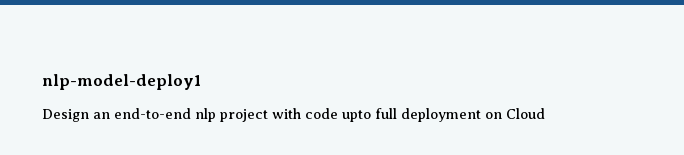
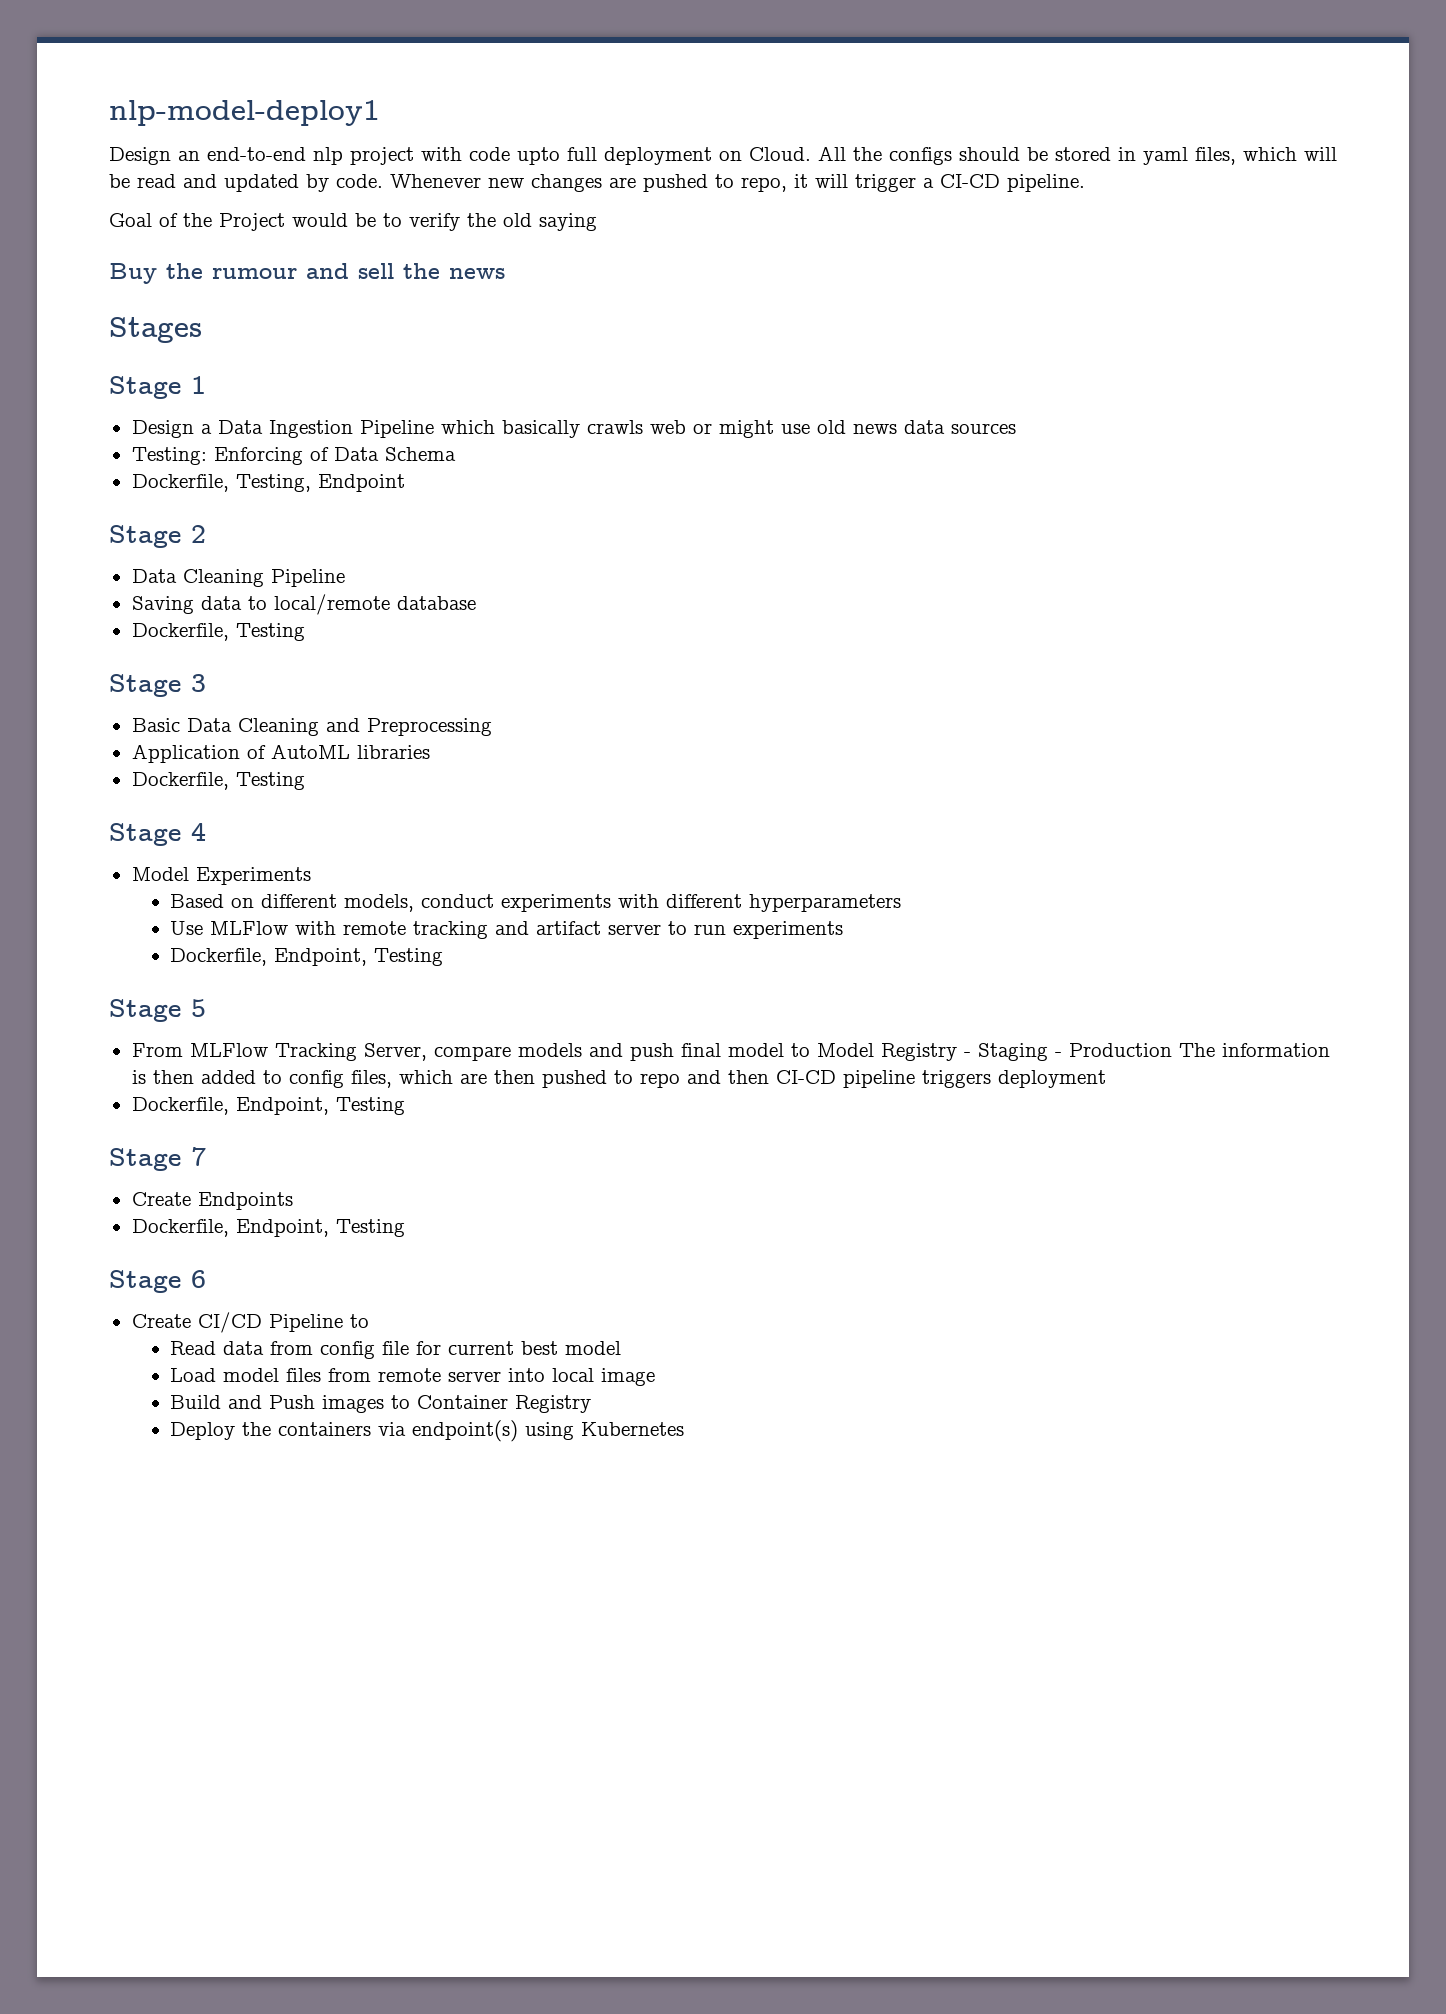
- Design an end-to-end nlp project with code upto full deployment on Cloud
+ Design an end-to-end nlp project with code upto full deployment on Cloud. All the configs should be stored in yaml files, which will be read and updated by code. Whenever new changes are pushed to repo, it will trigger a CI-CD pipeline.
+ Goal of the Project would be to verify the old saying
+ Buy the rumour and sell the news
+ Stages
+ Stage 1
+ Design a Data Ingestion Pipeline which basically crawls web or might use old news data sources
+ Testing: Enforcing of Data Schema
+ Dockerfile, Testing, Endpoint
+ Stage 2
+ Data Cleaning Pipeline
+ Saving data to local/remote database
+ Dockerfile, Testing
+ Stage 3
+ Basic Data Cleaning and Preprocessing
+ Application of AutoML libraries
+ Dockerfile, Testing
+ Stage 4
+ Model Experiments
+ Based on different models, conduct experiments with different hyperparameters
+ Use MLFlow with remote tracking and artifact server to run experiments
+ Dockerfile, Endpoint, Testing
+ Stage 5
+ From MLFlow Tracking Server, compare models and push final model to Model Registry - Staging - Production The information is then added to config files, which are then pushed to repo and then CI-CD pipeline triggers deployment
+ Dockerfile, Endpoint, Testing
+ Stage 7
+ Create Endpoints
+ Dockerfile, Endpoint, Testing
+ Stage 6
+ Create CI/CD Pipeline to
+ Read data from config file for current best model
+ Load model files from remote server into local image
+ Build and Push images to Container Registry
+ Deploy the containers via endpoint(s) using Kubernetes

